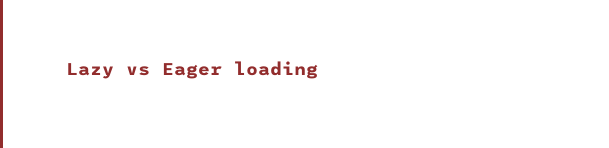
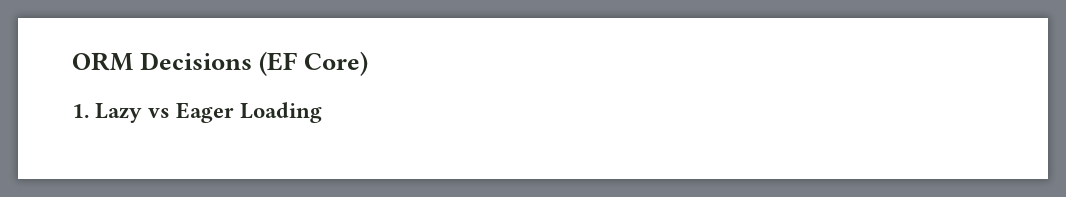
- Lazy vs Eager loading
+ ORM Decisions (EF Core)
+ 1. Lazy vs Eager Loading

